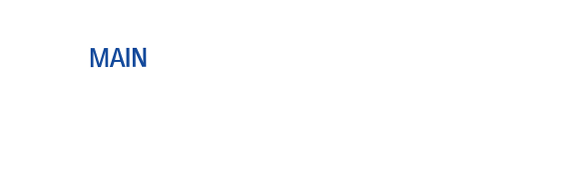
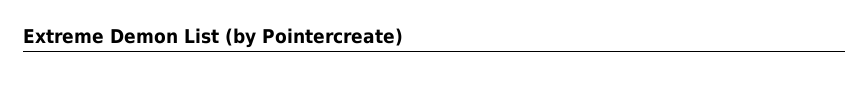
- MAIN
+ Extreme Demon List (by Pointercreate)

